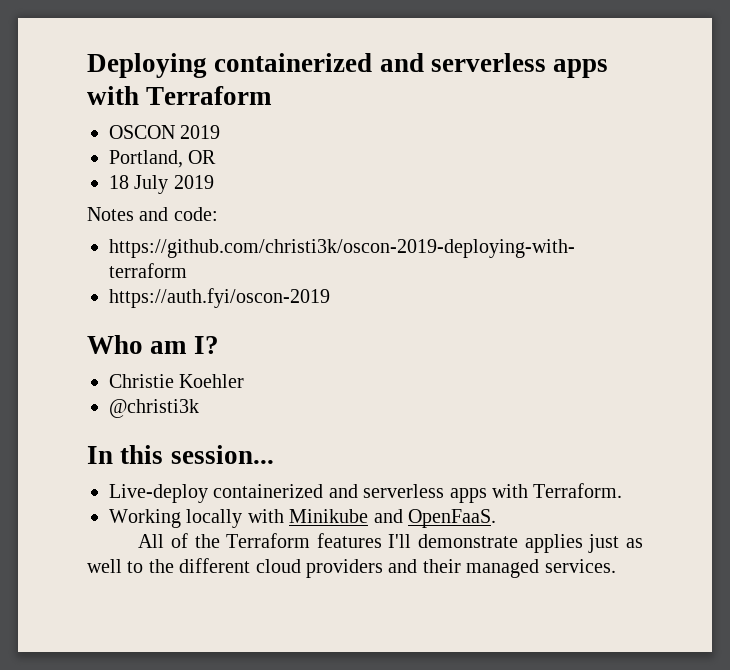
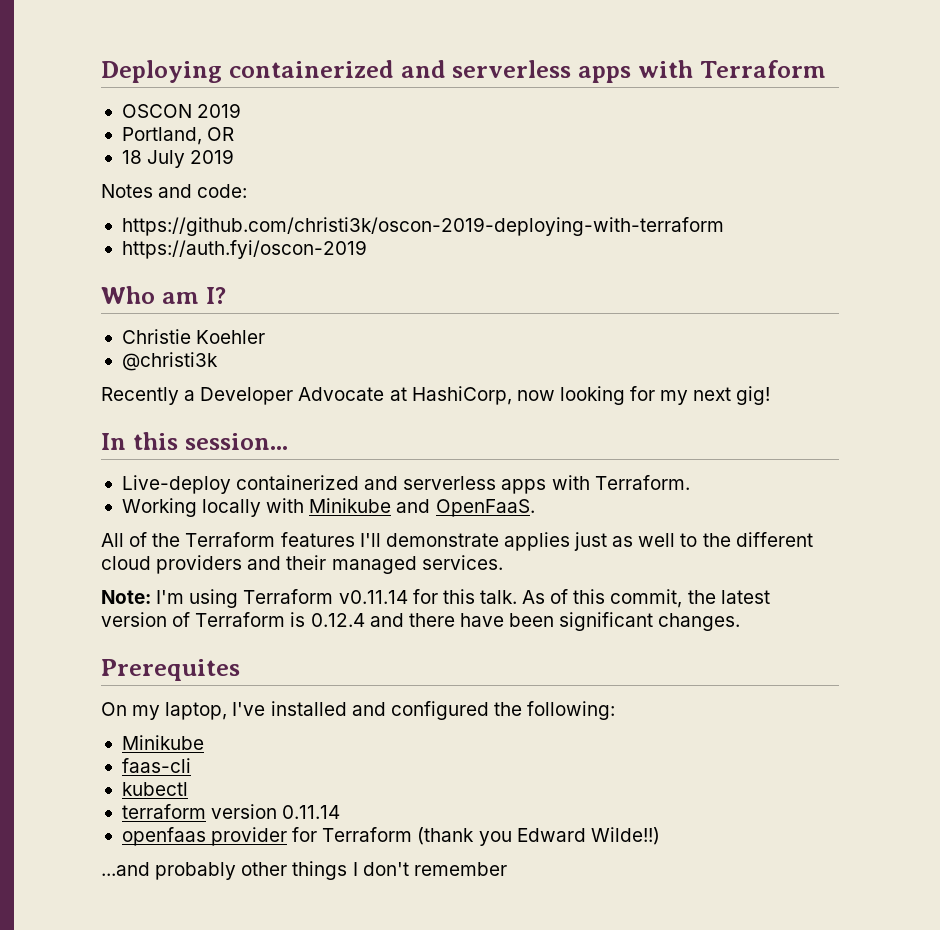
+ Recently a Developer Advocate at HashiCorp, now looking for my next gig!
+ Note: I'm using Terraform v0.11.14 for this talk. As of this commit, the latest version of Terraform is 0.12.4 and there have been significant changes.
+ Prerequites
+ On my laptop, I've installed and configured the following:
+ Minikube
+ faas-cli
+ kubectl
+ terraform version 0.11.14
+ openfaas provider for Terraform (thank you Edward Wilde!!)
+ ...and probably other things I don't remember

